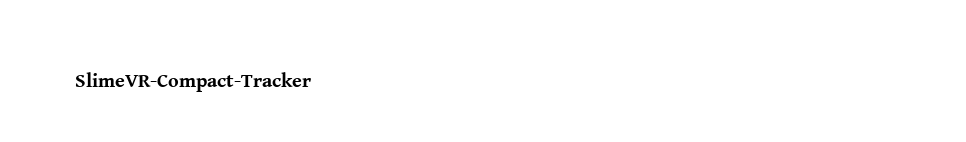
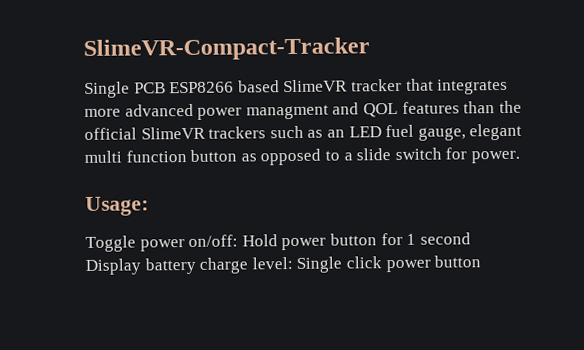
+ Single PCB ESP8266 based SlimeVR tracker that integrates more advanced power managment and QOL features than the official SlimeVR trackers such as an LED fuel gauge, elegant multi function button as opposed to a slide switch for power.
+ Usage:
+ Toggle power on/off: Hold power button for 1 second
+ Display battery charge level: Single click power button

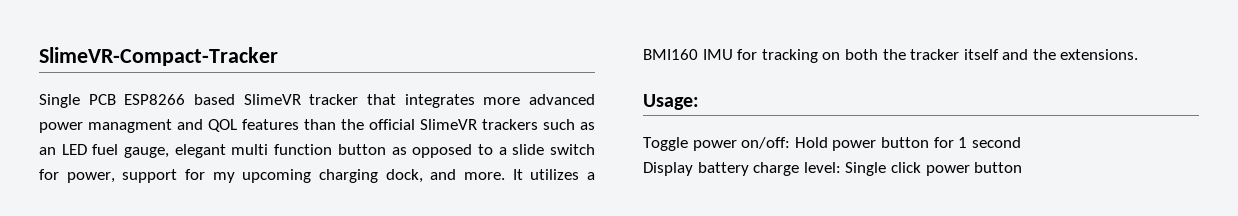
- Single PCB ESP8266 based SlimeVR tracker that integrates more advanced power managment and QOL features than the official SlimeVR trackers such as an LED fuel gauge, elegant multi function button as opposed to a slide switch for power.
+ Single PCB ESP8266 based SlimeVR tracker that integrates more advanced power managment and QOL features than the official SlimeVR trackers such as an LED fuel gauge, elegant multi function button as opposed to a slide switch for power, support for my upcoming charging dock, and more. It utilizes a BMI160 IMU for tracking on both the tracker itself and the extensions.

